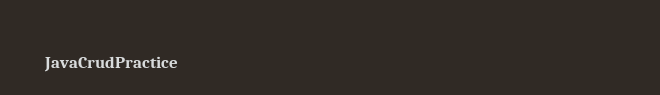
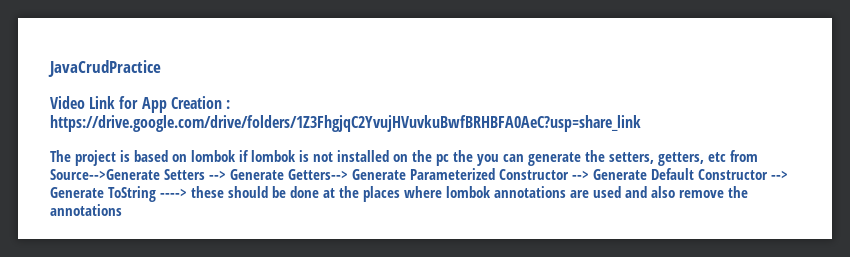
+ Video Link for App Creation : https://drive.google.com/drive/folders/1Z3FhgjqC2YvujHVuvkuBwfBRHBFA0AeC?usp=share_link
+ The project is based on lombok if lombok is not installed on the pc the you can generate the setters, getters, etc from Source-->Generate Setters --> Generate Getters--> Generate Parameterized Constructor --> Generate Default Constructor --> Generate ToString ----> these should be done at the places where lombok annotations are used and also remove the annotations

